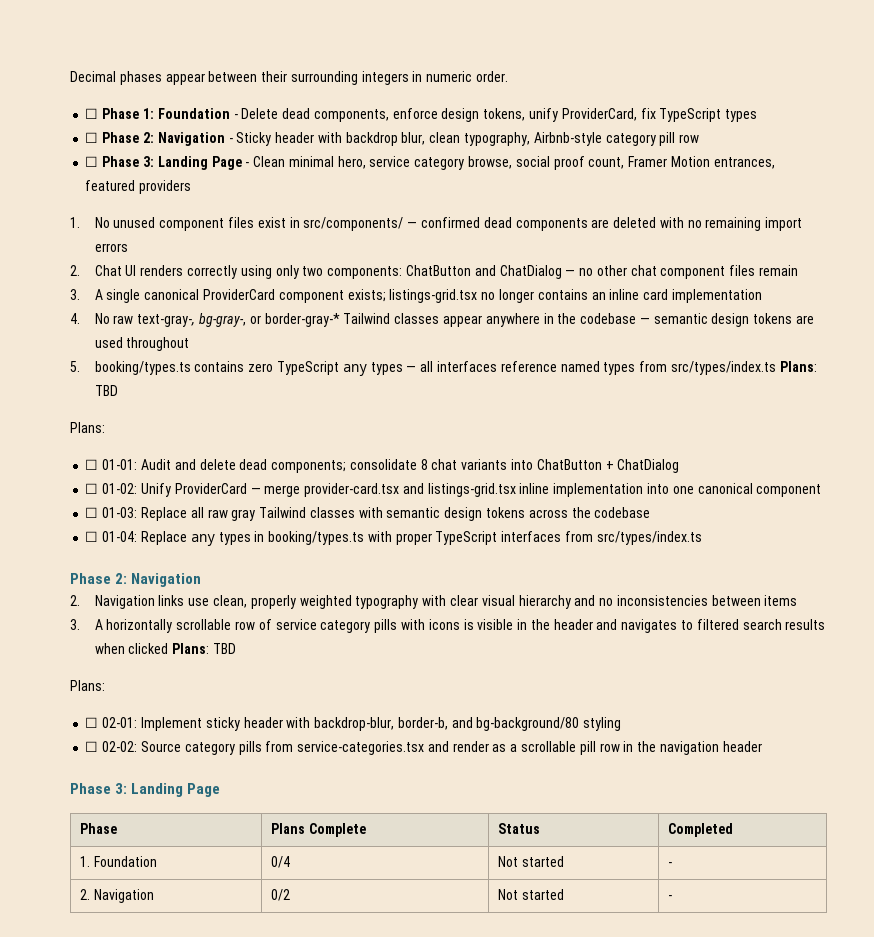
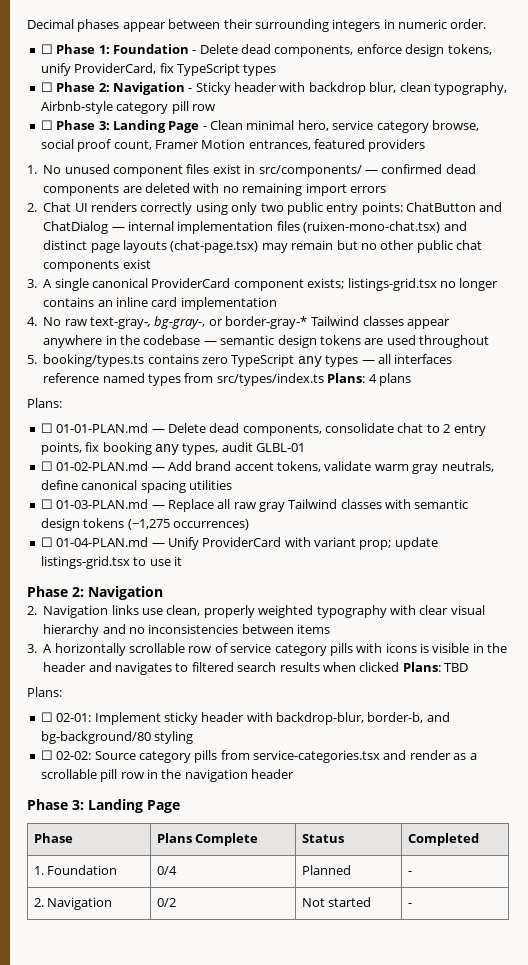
- 2. Chat UI renders correctly using only two components: ChatButton and ChatDialog — no other chat component files remain
+ 2. Chat UI renders correctly using only two public entry points: ChatButton and ChatDialog — internal implementation files (ruixen-mono-chat.tsx) and distinct page layouts (chat-page.tsx) may remain but no other public chat components exist
- 5. booking/types.ts contains zero TypeScript any types — all interfaces reference named types from src/types/index.ts Plans: TBD
+ 5. booking/types.ts contains zero TypeScript any types — all interfaces reference named types from src/types/index.ts Plans: 4 plans
  Plans:
- ☐ 01-01: Audit and delete dead components; consolidate 8 chat variants into ChatButton + ChatDialog
- ☐ 01-02: Unify ProviderCard — merge provider-card.tsx and listings-grid.tsx inline implementation into one canonical component
- ☐ 01-03: Replace all raw gray Tailwind classes with semantic design tokens across the codebase
- ☐ 01-04: Replace any types in booking/types.ts with proper TypeScript interfaces from src/types/index.ts
+ ☐ 01-01-PLAN.md — Delete dead components, consolidate chat to 2 entry points, fix booking any types, audit GLBL-01
+ ☐ 01-02-PLAN.md — Add brand accent tokens, validate warm gray neutrals, define canonical spacing utilities
+ ☐ 01-03-PLAN.md — Replace all raw gray Tailwind classes with semantic design tokens (~1,275 occurrences)
+ ☐ 01-04-PLAN.md — Unify ProviderCard with variant prop; update listings-grid.tsx to use it
- 1. Foundation | 0/4 | Not started | -
+ 1. Foundation | 0/4 | Planned | -

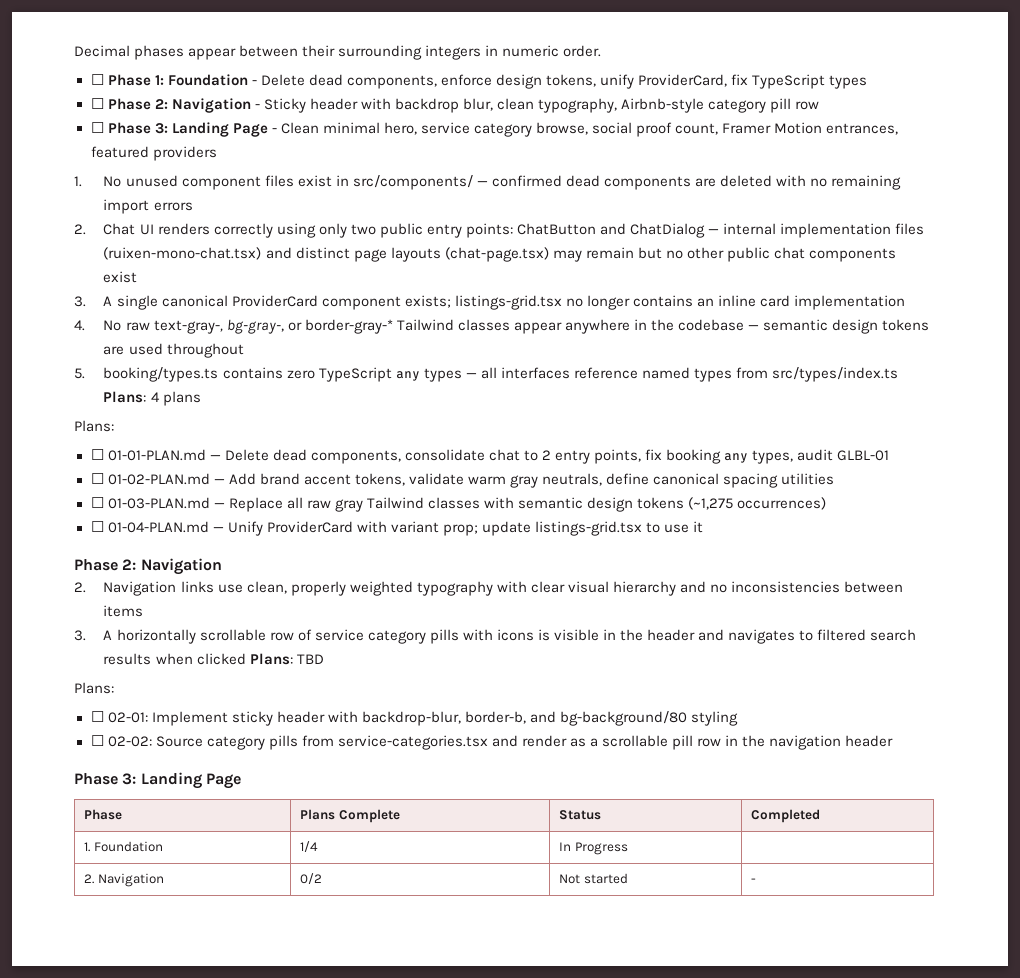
- 1. Foundation | 0/4 | Planned | -
+ 1. Foundation | 1/4 | In Progress |

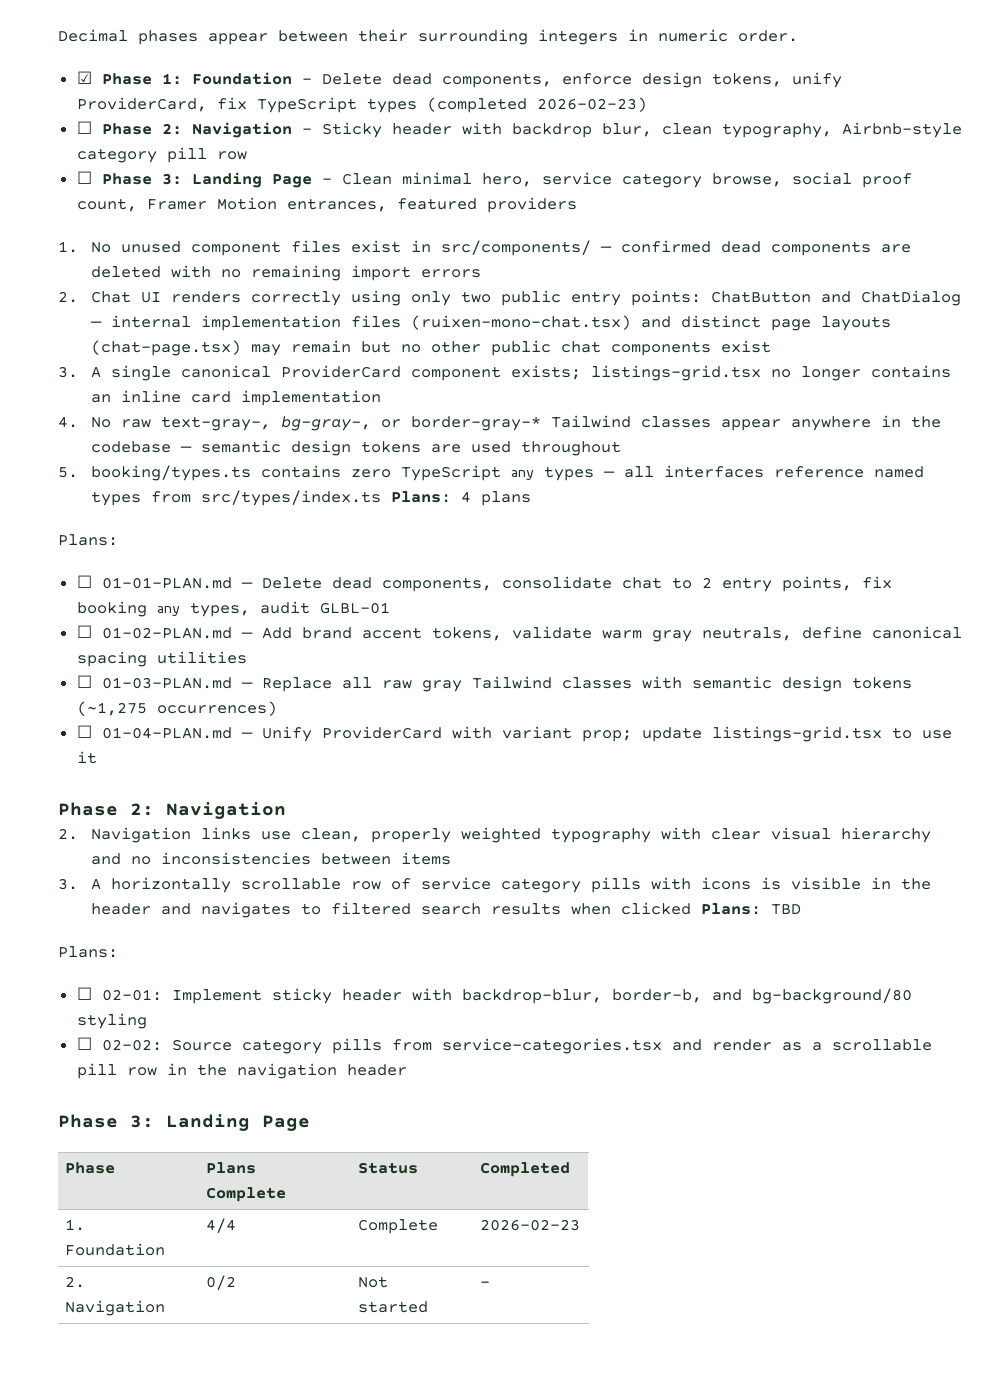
- ☐ Phase 1: Foundation - Delete dead components, enforce design tokens, unify ProviderCard, fix TypeScript types
+ ☑ Phase 1: Foundation - Delete dead components, enforce design tokens, unify ProviderCard, fix TypeScript types (completed 2026-02-23)
- 1. Foundation | 1/4 | In Progress |
+ 1. Foundation | 4/4 | Complete | 2026-02-23

